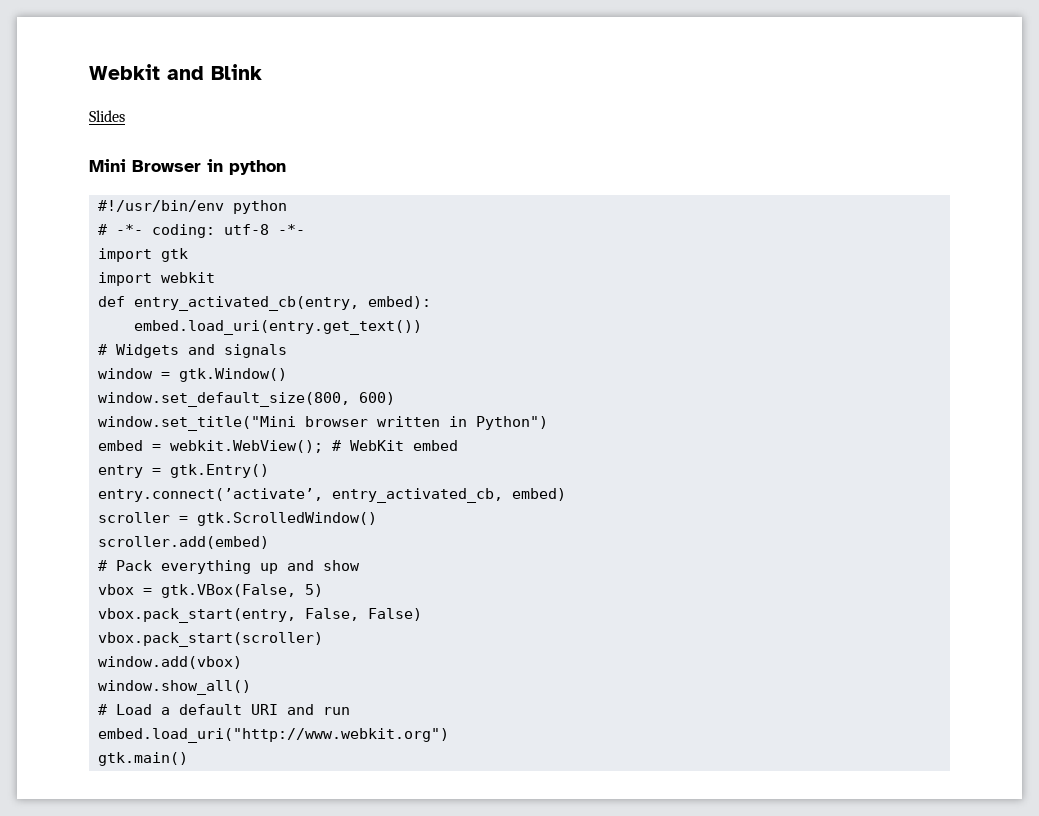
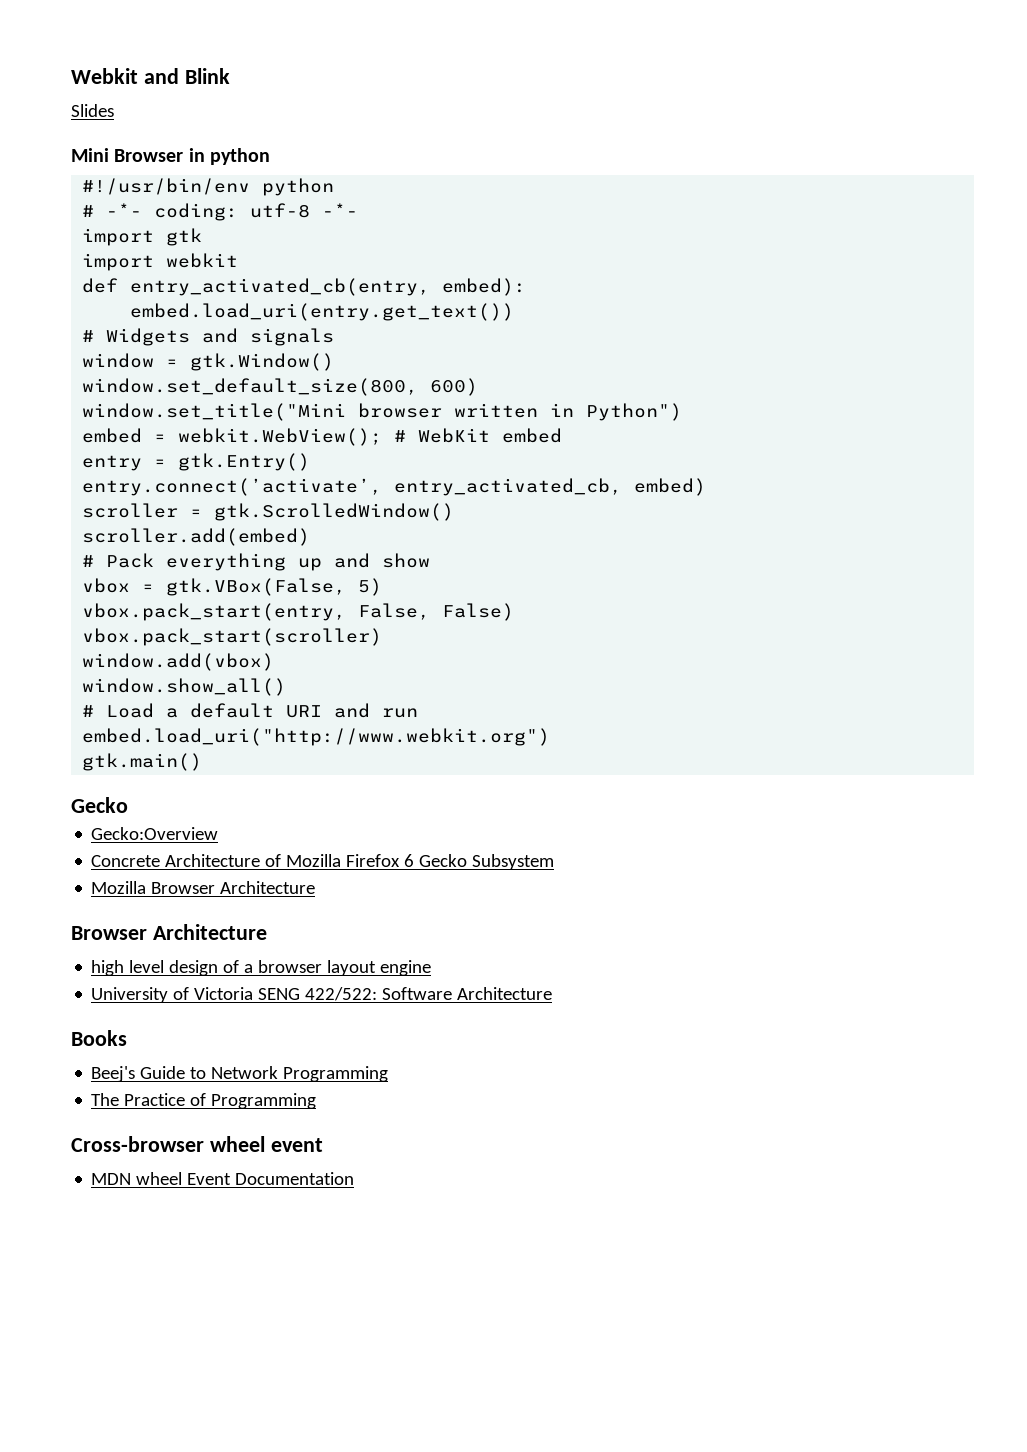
  gtk.main()
+ Gecko
+ Gecko:Overview
+ Concrete Architecture of Mozilla Firefox 6 Gecko Subsystem
+ Mozilla Browser Architecture
+ Browser Architecture
+ high level design of a browser layout engine
+ University of Victoria SENG 422/522: Software Architecture
+ Books
+ Beej's Guide to Network Programming
+ The Practice of Programming
+ Cross-browser wheel event
+ MDN wheel Event Documentation

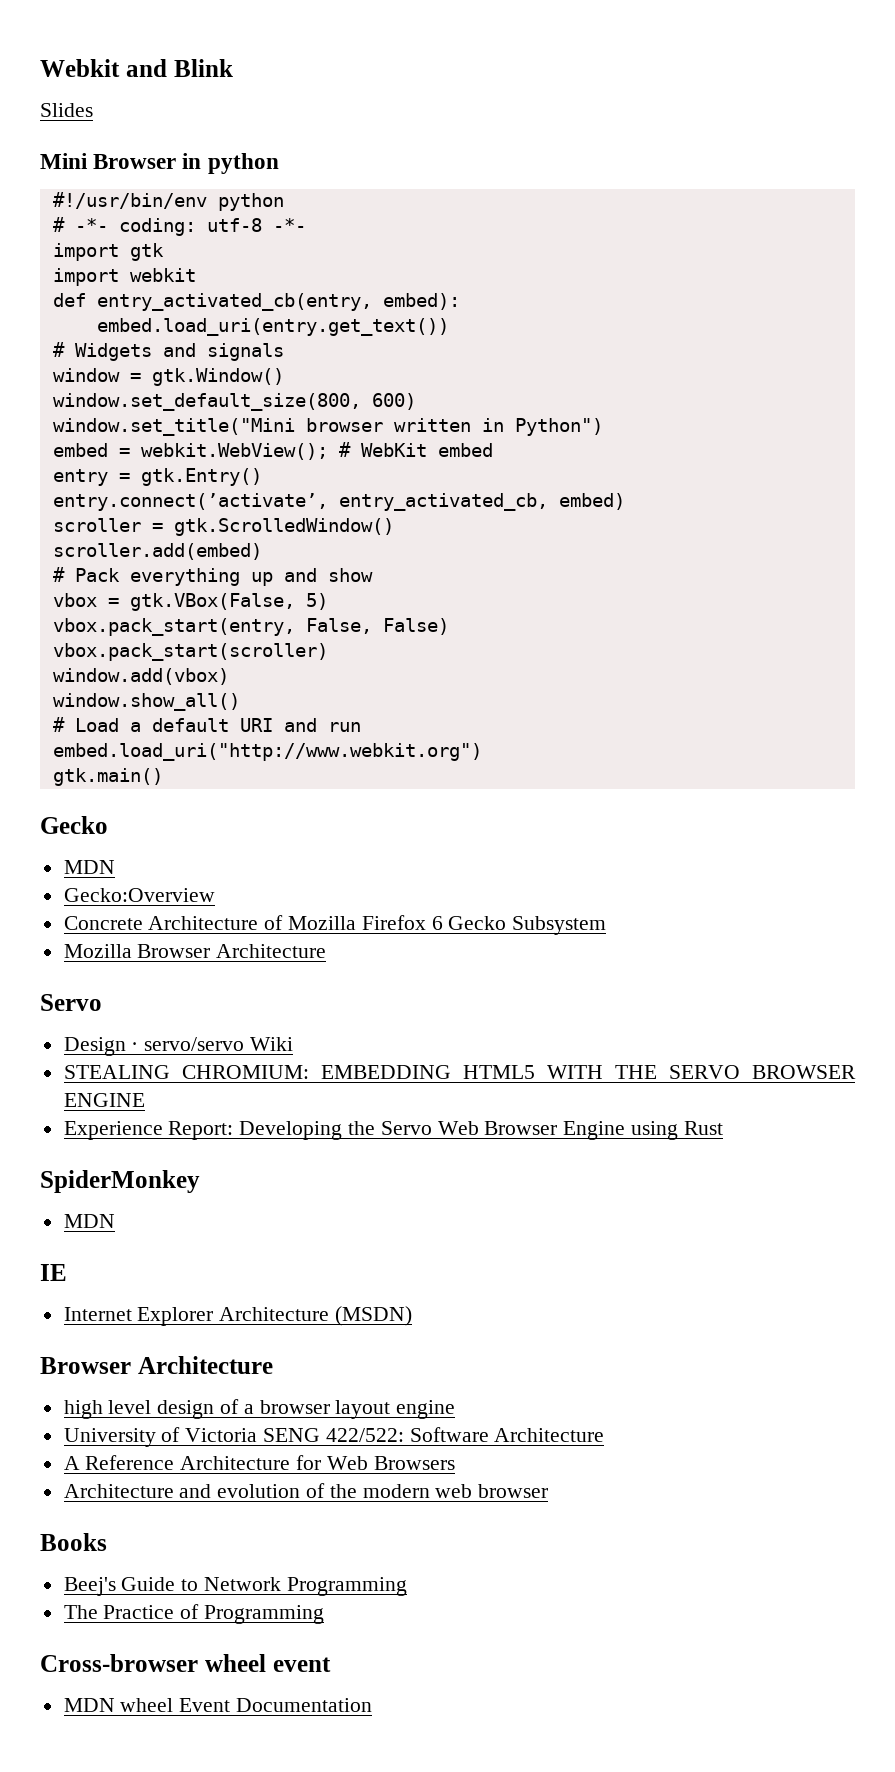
  gtk.main()
  Gecko
+ MDN
  Mozilla Browser Architecture
+ Servo
+ Design · servo/servo Wiki
+ STEALING CHROMIUM: EMBEDDING HTML5 WITH THE SERVO BROWSER ENGINE
+ Experience Report: Developing the Servo Web Browser Engine using Rust
+ SpiderMonkey
+ MDN
+ IE
+ Internet Explorer Architecture (MSDN)
+ A Reference Architecture for Web Browsers
+ Architecture and evolution of the modern web browser

